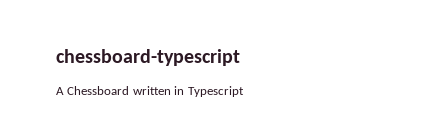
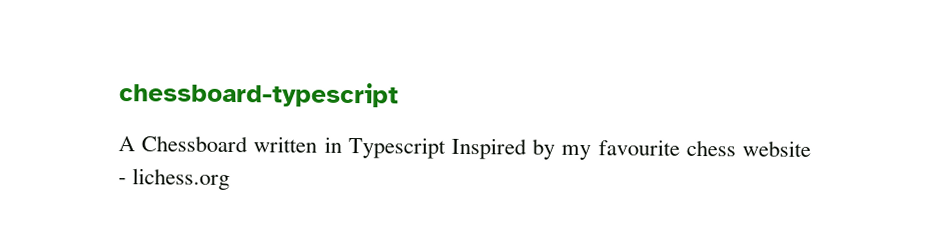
- A Chessboard written in Typescript
+ A Chessboard written in Typescript Inspired by my favourite chess website - lichess.org

